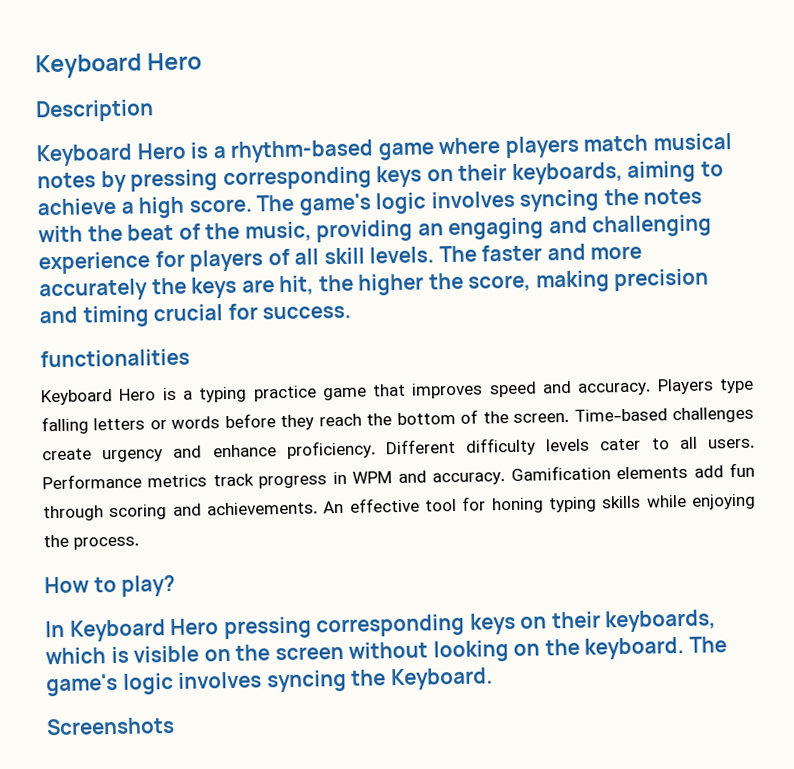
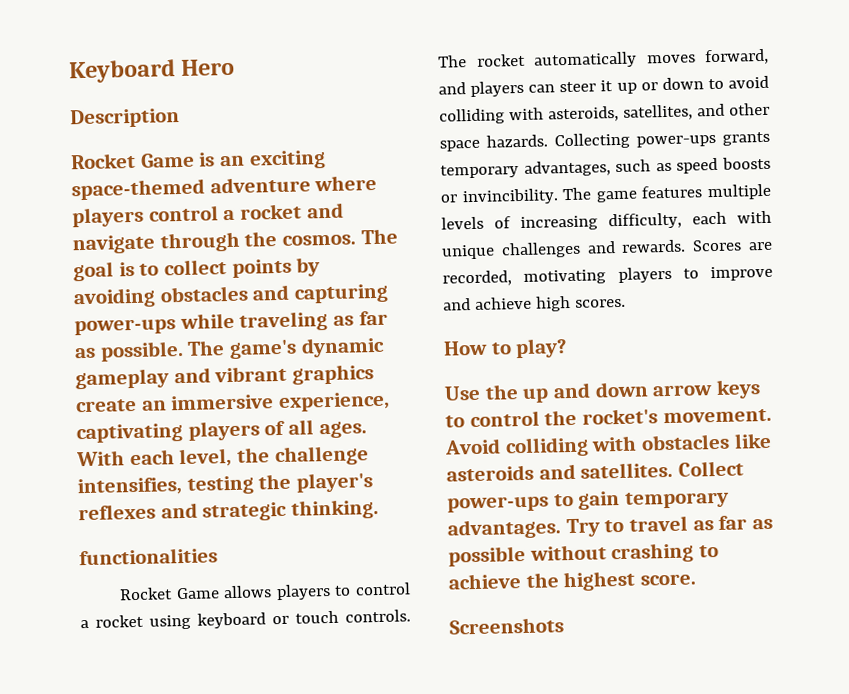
- Keyboard Hero is a rhythm-based game where players match musical notes by pressing corresponding keys on their keyboards, aiming to achieve a high score. The game's logic involves syncing the notes with the beat of the music, providing an engaging and challenging experience for players of all skill levels. The faster and more accurately the keys are hit, the higher the score, making precision and timing crucial for success.
+ Rocket Game is an exciting space-themed adventure where players control a rocket and navigate through the cosmos. The goal is to collect points by avoiding obstacles and capturing power-ups while traveling as far as possible. The game's dynamic gameplay and vibrant graphics create an immersive experience, captivating players of all ages. With each level, the challenge intensifies, testing the player's reflexes and strategic thinking.
  functionalities
- Keyboard Hero is a typing practice game that improves speed and accuracy. Players type falling letters or words before they reach the bottom of the screen. Time-based challenges create urgency and enhance proficiency. Different difficulty levels cater to all users. Performance metrics track progress in WPM and accuracy. Gamification elements add fun through scoring and achievements. An effective tool for honing typing skills while enjoying the process.
+ Rocket Game allows players to control a rocket using keyboard or touch controls. The rocket automatically moves forward, and players can steer it up or down to avoid colliding with asteroids, satellites, and other space hazards. Collecting power-ups grants temporary advantages, such as speed boosts or invincibility. The game features multiple levels of increasing difficulty, each with unique challenges and rewards. Scores are recorded, motivating players to improve and achieve high scores.
  How to play?
- In Keyboard Hero pressing corresponding keys on their keyboards, which is visible on the screen without looking on the keyboard. The game's logic involves syncing the Keyboard.
+ Use the up and down arrow keys to control the rocket's movement. Avoid colliding with obstacles like asteroids and satellites. Collect power-ups to gain temporary advantages. Try to travel as far as possible without crashing to achieve the highest score.

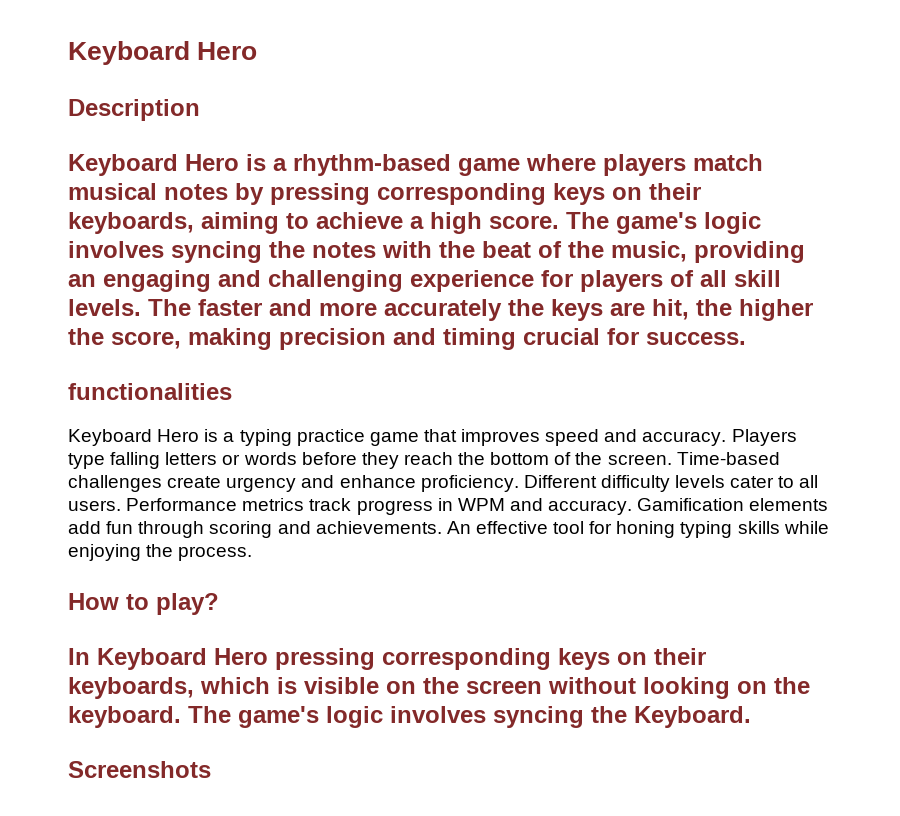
- Rocket Game is an exciting space-themed adventure where players control a rocket and navigate through the cosmos. The goal is to collect points by avoiding obstacles and capturing power-ups while traveling as far as possible. The game's dynamic gameplay and vibrant graphics create an immersive experience, captivating players of all ages. With each level, the challenge intensifies, testing the player's reflexes and strategic thinking.
+ Keyboard Hero is a rhythm-based game where players match musical notes by pressing corresponding keys on their keyboards, aiming to achieve a high score. The game's logic involves syncing the notes with the beat of the music, providing an engaging and challenging experience for players of all skill levels. The faster and more accurately the keys are hit, the higher the score, making precision and timing crucial for success.
  functionalities
- Rocket Game allows players to control a rocket using keyboard or touch controls. The rocket automatically moves forward, and players can steer it up or down to avoid colliding with asteroids, satellites, and other space hazards. Collecting power-ups grants temporary advantages, such as speed boosts or invincibility. The game features multiple levels of increasing difficulty, each with unique challenges and rewards. Scores are recorded, motivating players to improve and achieve high scores.
+ Keyboard Hero is a typing practice game that improves speed and accuracy. Players type falling letters or words before they reach the bottom of the screen. Time-based challenges create urgency and enhance proficiency. Different difficulty levels cater to all users. Performance metrics track progress in WPM and accuracy. Gamification elements add fun through scoring and achievements. An effective tool for honing typing skills while enjoying the process.
  How to play?
- Use the up and down arrow keys to control the rocket's movement. Avoid colliding with obstacles like asteroids and satellites. Collect power-ups to gain temporary advantages. Try to travel as far as possible without crashing to achieve the highest score.
+ In Keyboard Hero pressing corresponding keys on their keyboards, which is visible on the screen without looking on the keyboard. The game's logic involves syncing the Keyboard.

